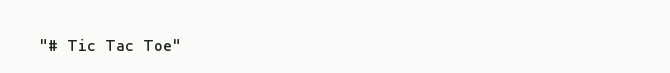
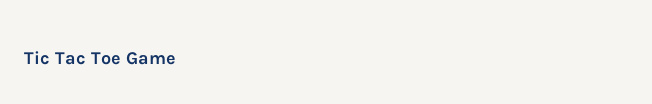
- "# Tic Tac Toe"
+ Tic Tac Toe Game

